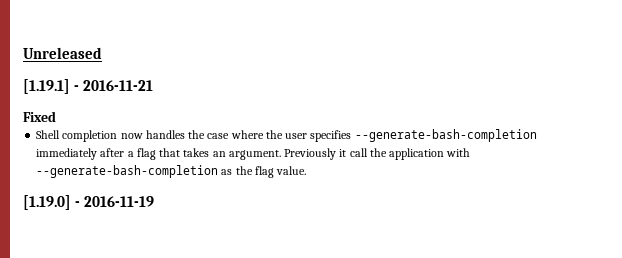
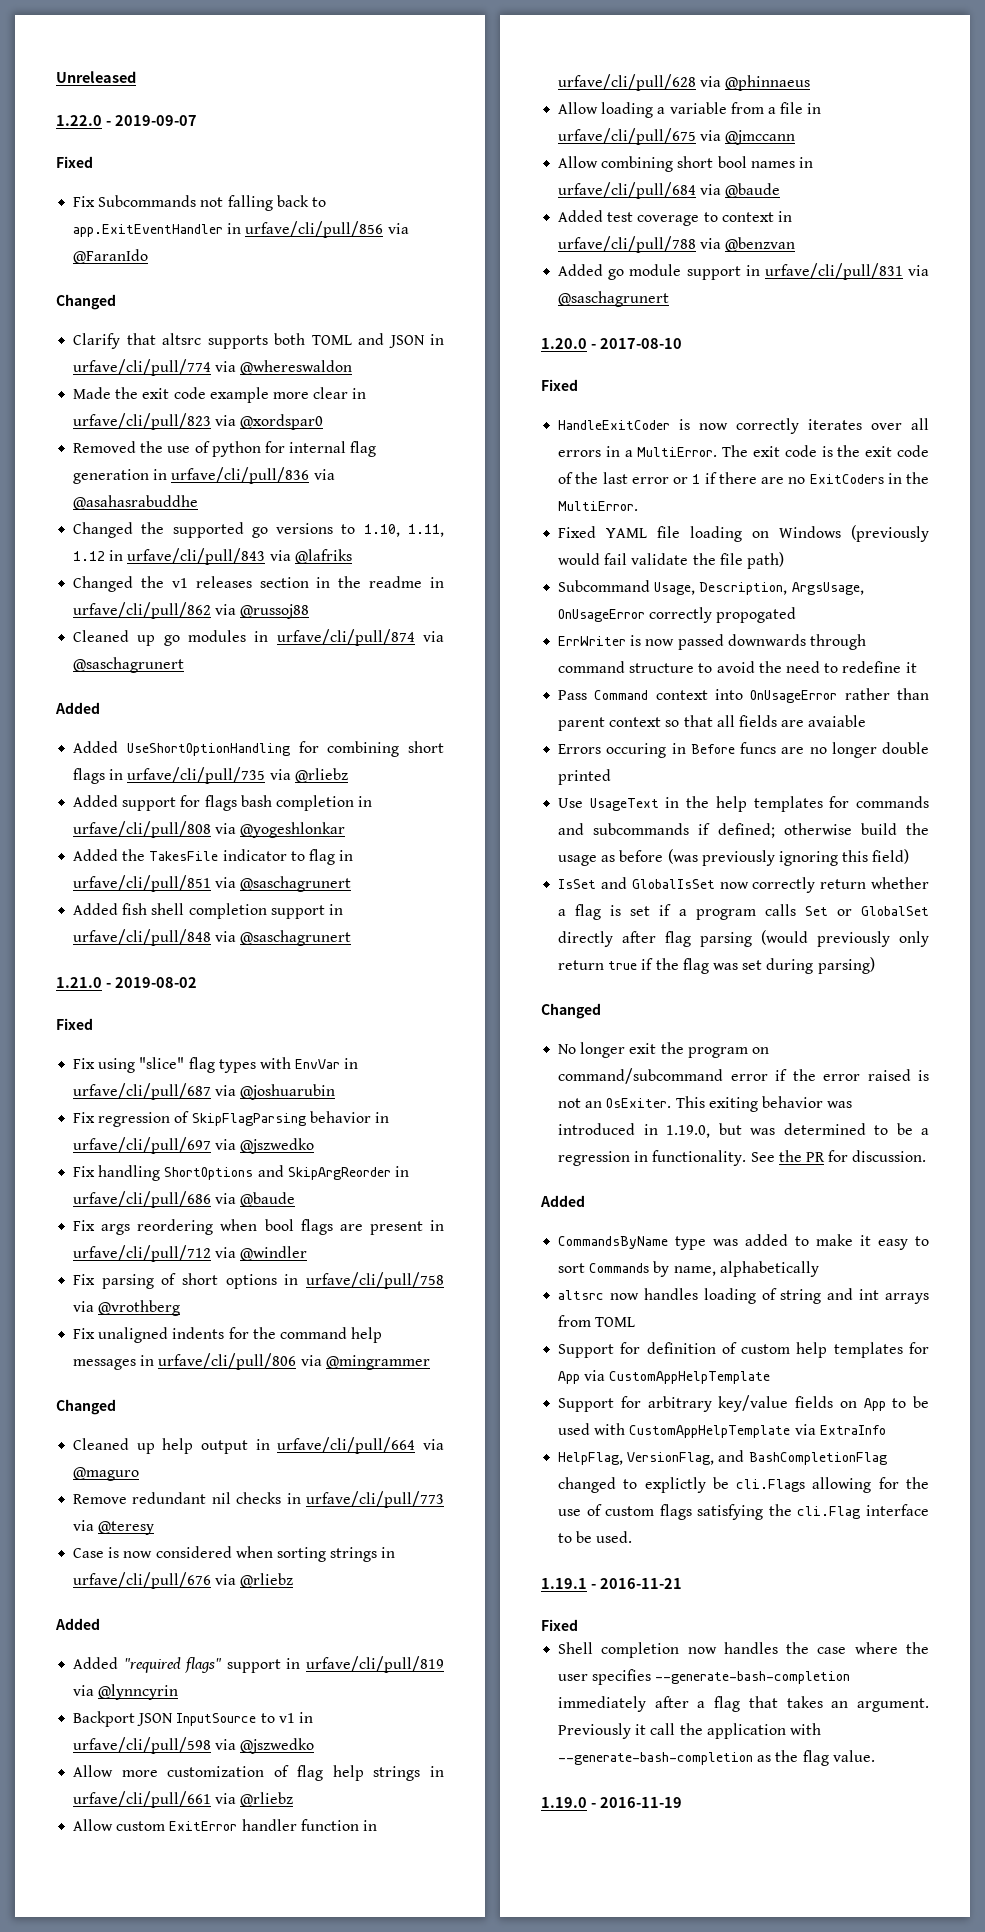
- [1.19.1] - 2016-11-21
+ 1.22.0 - 2019-09-07
+ Fixed
+ Fix Subcommands not falling back to app.ExitEventHandler in urfave/cli/pull/856 via @FaranIdo
+ Changed
+ Clarify that altsrc supports both TOML and JSON in urfave/cli/pull/774 via @whereswaldon
+ Made the exit code example more clear in urfave/cli/pull/823 via @xordspar0
+ Removed the use of python for internal flag generation in urfave/cli/pull/836 via @asahasrabuddhe
+ Changed the supported go versions to 1.10, 1.11, 1.12 in urfave/cli/pull/843 via @lafriks
+ Changed the v1 releases section in the readme in urfave/cli/pull/862 via @russoj88
+ Cleaned up go modules in urfave/cli/pull/874 via @saschagrunert
+ Added
+ Added UseShortOptionHandling for combining short flags in urfave/cli/pull/735 via @rliebz
+ Added support for flags bash completion in urfave/cli/pull/808 via @yogeshlonkar
+ Added the TakesFile indicator to flag in urfave/cli/pull/851 via @saschagrunert
+ Added fish shell completion support in urfave/cli/pull/848 via @saschagrunert
+ 1.21.0 - 2019-08-02
+ Fixed
+ Fix using "slice" flag types with EnvVar in urfave/cli/pull/687 via @joshuarubin
+ Fix regression of SkipFlagParsing behavior in urfave/cli/pull/697 via @jszwedko
+ Fix handling ShortOptions and SkipArgReorder in urfave/cli/pull/686 via @baude
+ Fix args reordering when bool flags are present in urfave/cli/pull/712 via @windler
+ Fix parsing of short options in urfave/cli/pull/758 via @vrothberg
+ Fix unaligned indents for the command help messages in urfave/cli/pull/806 via @mingrammer
+ Changed
+ Cleaned up help output in urfave/cli/pull/664 via @maguro
+ Remove redundant nil checks in urfave/cli/pull/773 via @teresy
+ Case is now considered when sorting strings in urfave/cli/pull/676 via @rliebz
+ Added
+ Added "required flags" support in urfave/cli/pull/819 via @lynncyrin
+ Backport JSON InputSource to v1 in urfave/cli/pull/598 via @jszwedko
+ Allow more customization of flag help strings in urfave/cli/pull/661 via @rliebz
+ Allow custom ExitError handler function in urfave/cli/pull/628 via @phinnaeus
+ Allow loading a variable from a file in urfave/cli/pull/675 via @jmccann
+ Allow combining short bool names in urfave/cli/pull/684 via @baude
+ Added test coverage to context in urfave/cli/pull/788 via @benzvan
+ Added go module support in urfave/cli/pull/831 via @saschagrunert
+ 1.20.0 - 2017-08-10
+ Fixed
+ HandleExitCoder is now correctly iterates over all errors in a MultiError. The exit code is the exit code of the last error or 1 if there are no ExitCoders in the MultiError.
+ Fixed YAML file loading on Windows (previously would fail validate the file path)
+ Subcommand Usage, Description, ArgsUsage, OnUsageError correctly propogated
+ ErrWriter is now passed downwards through command structure to avoid the need to redefine it
+ Pass Command context into OnUsageError rather than parent context so that all fields are avaiable
+ Errors occuring in Before funcs are no longer double printed
+ Use UsageText in the help templates for commands and subcommands if defined; otherwise build the usage as before (was previously ignoring this field)
+ IsSet and GlobalIsSet now correctly return whether a flag is set if a program calls Set or GlobalSet directly after flag parsing (would previously only return true if the flag was set during parsing)
+ Changed
+ No longer exit the program on command/subcommand error if the error raised is not an OsExiter. This exiting behavior was introduced in 1.19.0, but was determined to be a regression in functionality. See the PR for discussion.
+ Added
+ CommandsByName type was added to make it easy to sort Commands by name, alphabetically
+ altsrc now handles loading of string and int arrays from TOML
+ Support for definition of custom help templates for App via CustomAppHelpTemplate
+ Support for arbitrary key/value fields on App to be used with CustomAppHelpTemplate via ExtraInfo
+ HelpFlag, VersionFlag, and BashCompletionFlag changed to explictly be cli.Flags allowing for the use of custom flags satisfying the cli.Flag interface to be used.
+ 1.19.1 - 2016-11-21
- [1.19.0] - 2016-11-19
+ 1.19.0 - 2016-11-19

